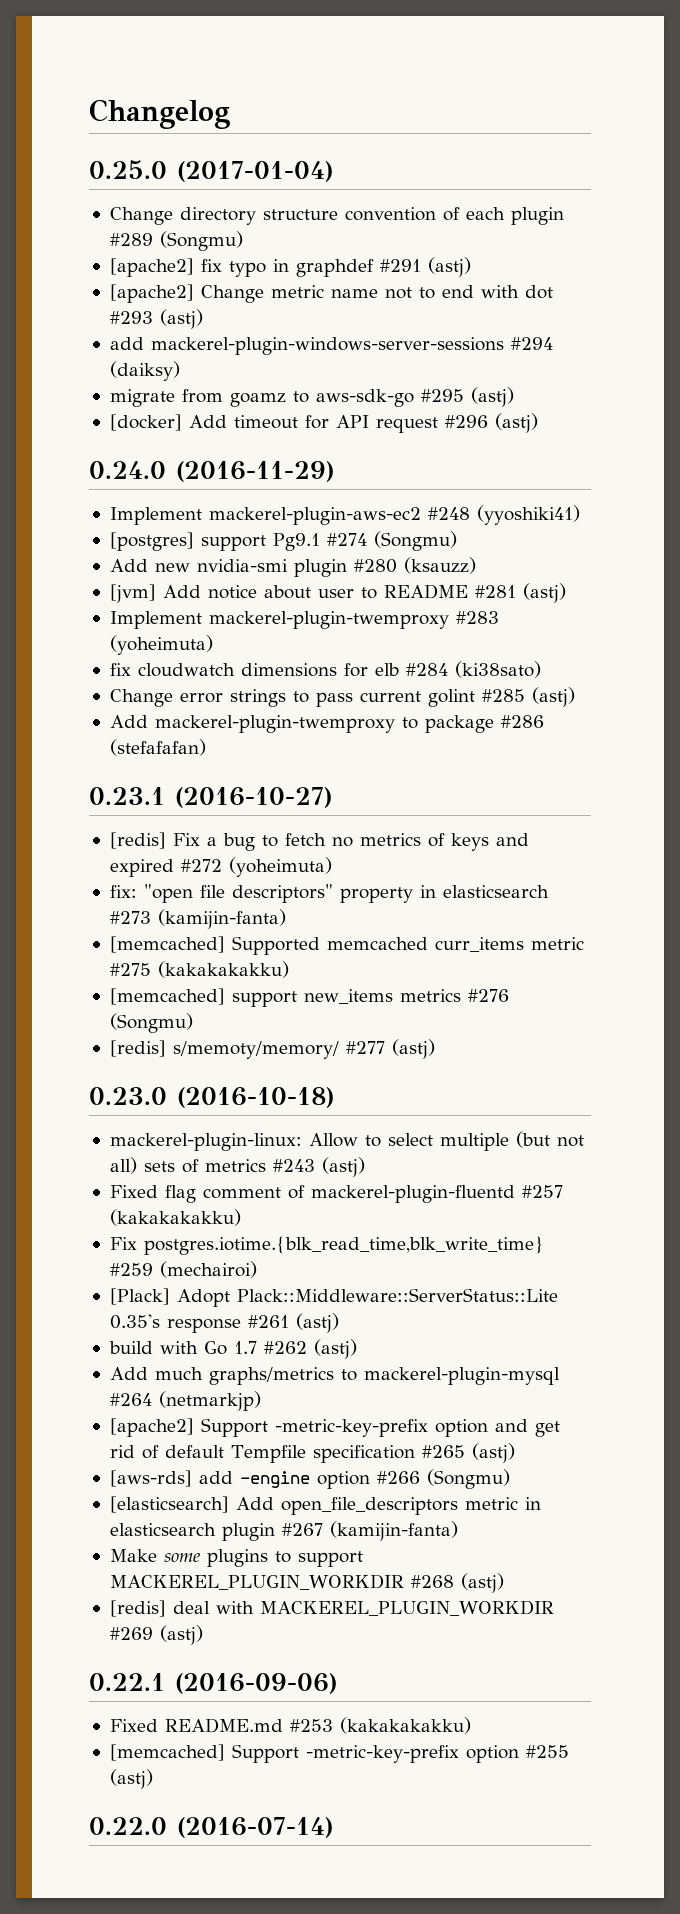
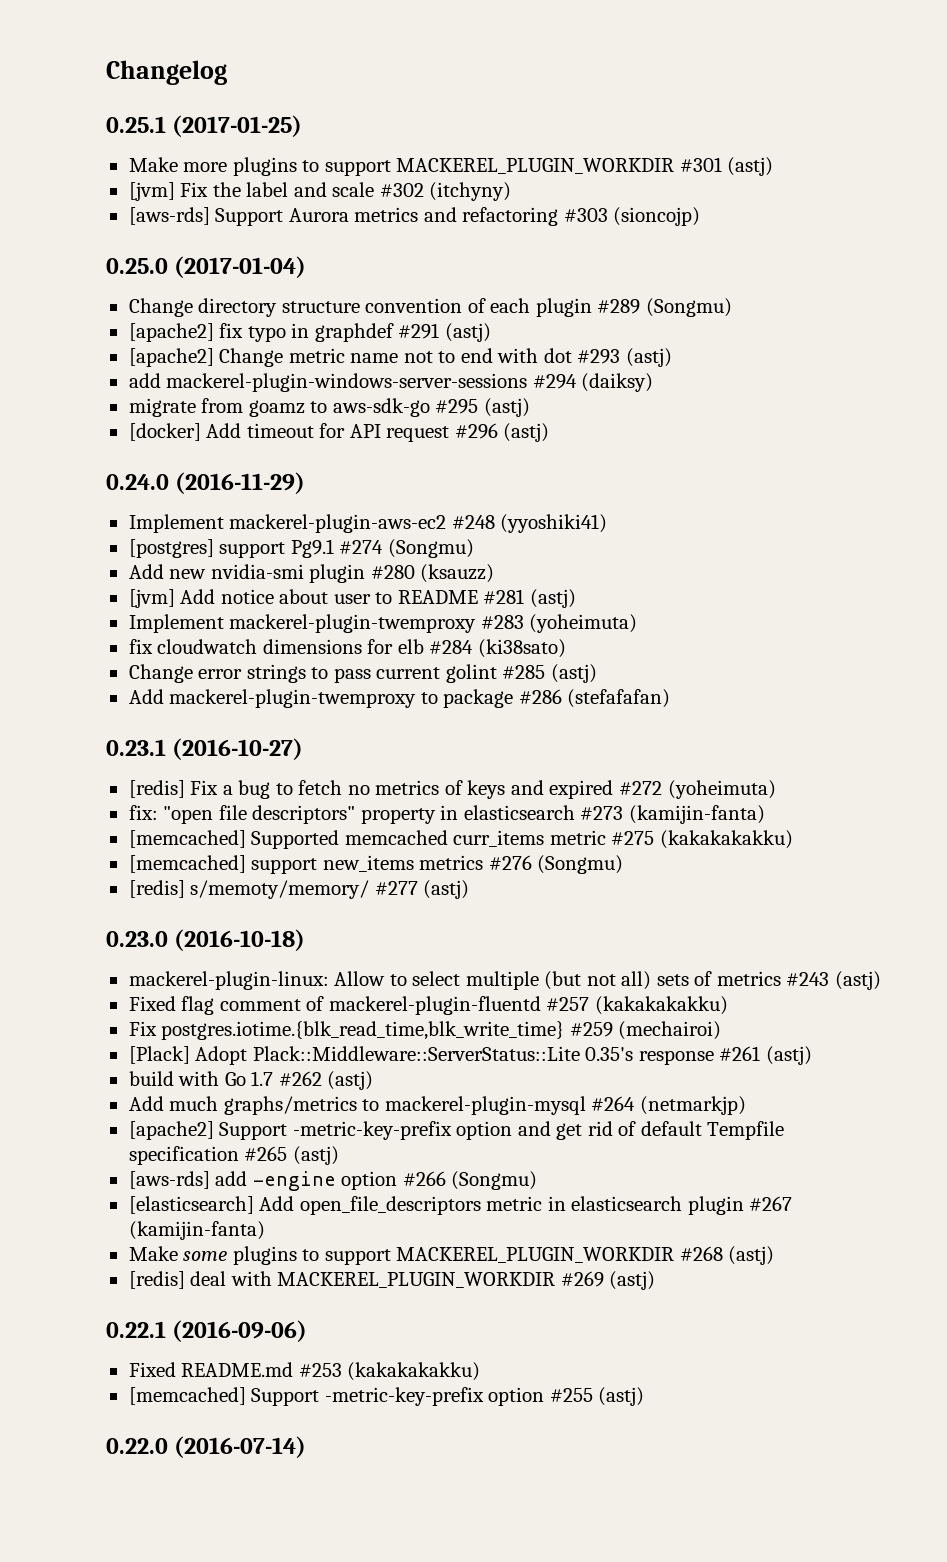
+ 0.25.1 (2017-01-25)
+ Make more plugins to support MACKEREL_PLUGIN_WORKDIR #301 (astj)
+ [jvm] Fix the label and scale #302 (itchyny)
+ [aws-rds] Support Aurora metrics and refactoring #303 (sioncojp)

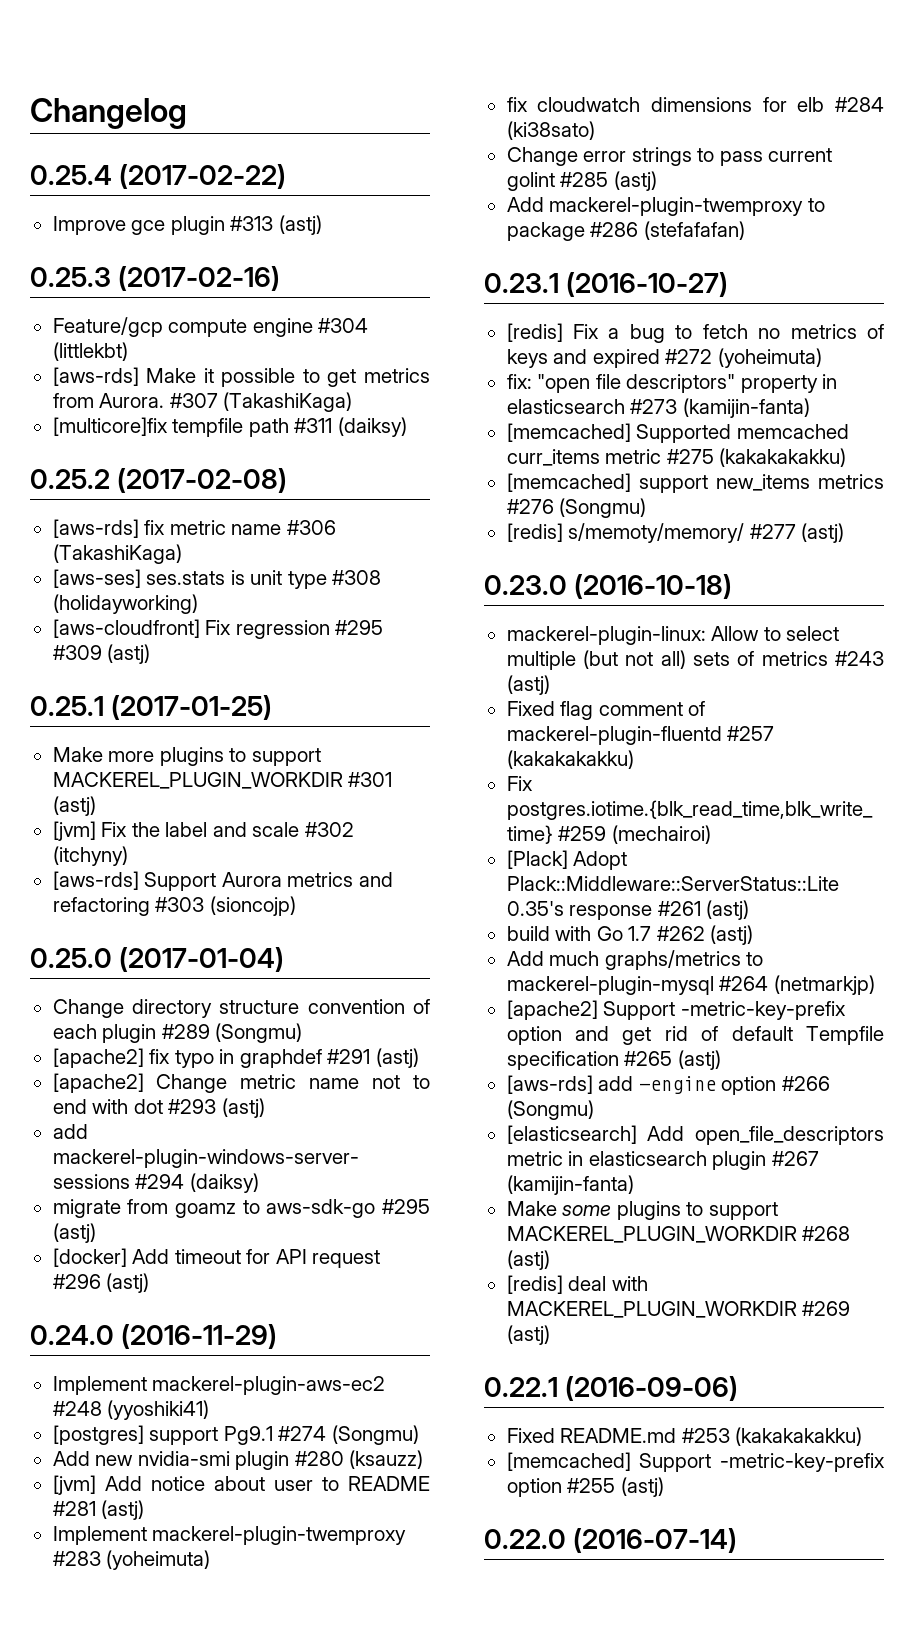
+ 0.25.4 (2017-02-22)
+ Improve gce plugin #313 (astj)
+ 0.25.3 (2017-02-16)
+ Feature/gcp compute engine #304 (littlekbt)
+ [aws-rds] Make it possible to get metrics from Aurora. #307 (TakashiKaga)
+ [multicore]fix tempfile path #311 (daiksy)
+ 0.25.2 (2017-02-08)
+ [aws-rds] fix metric name #306 (TakashiKaga)
+ [aws-ses] ses.stats is unit type #308 (holidayworking)
+ [aws-cloudfront] Fix regression #295 #309 (astj)

